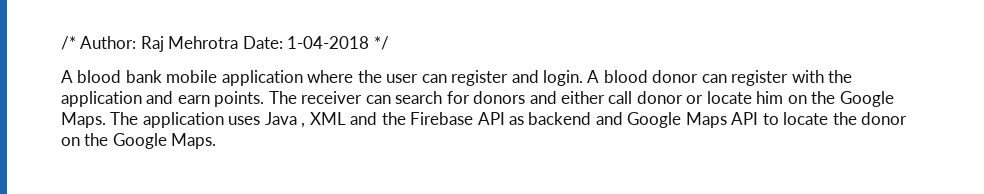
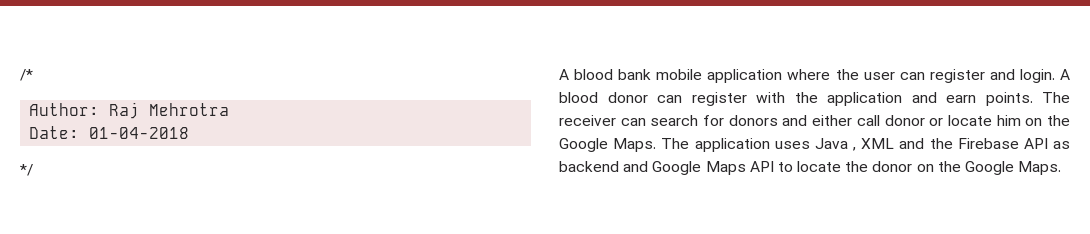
- /* Author: Raj Mehrotra Date: 1-04-2018 */
+ /*
+ Author: Raj Mehrotra
+ Date: 01-04-2018
+ */

